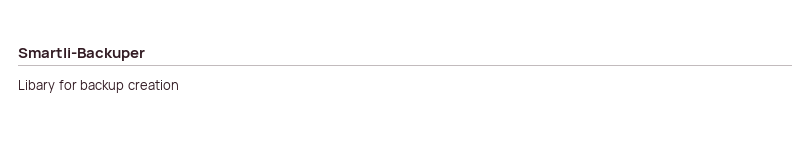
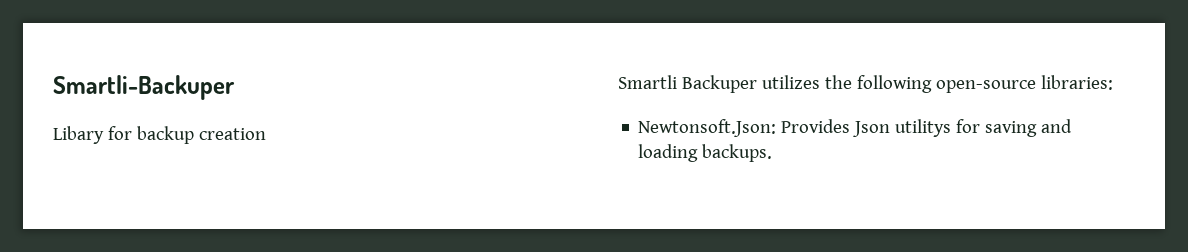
+ Smartli Backuper utilizes the following open-source libraries:
+ Newtonsoft.Json: Provides Json utilitys for saving and loading backups.

